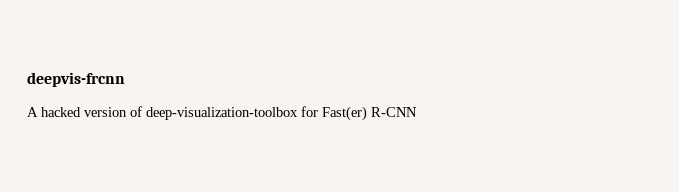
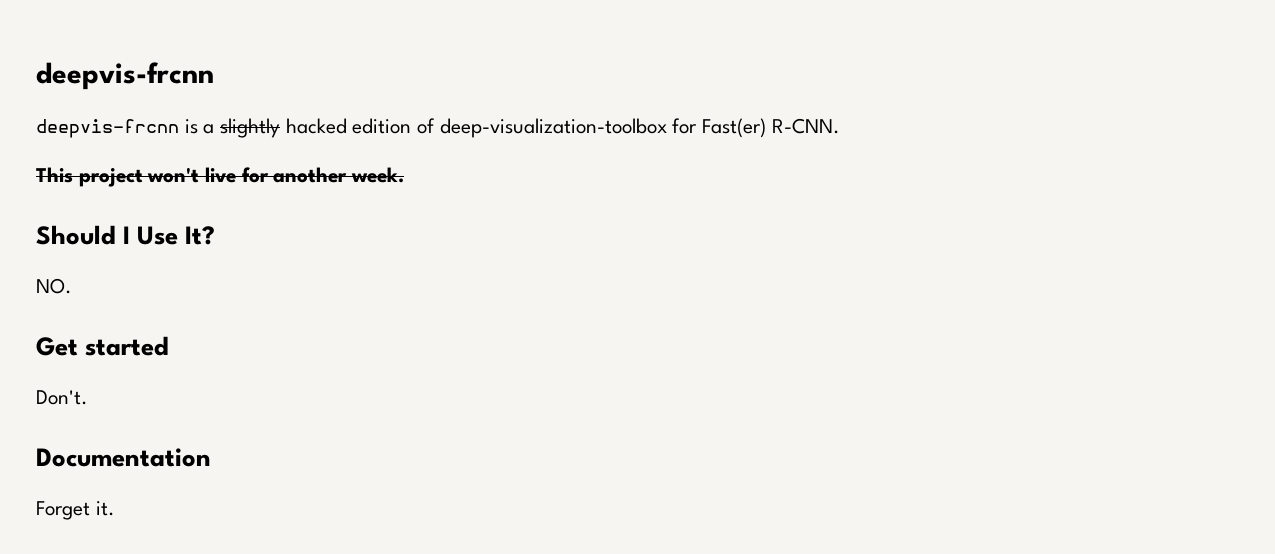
- A hacked version of deep-visualization-toolbox for Fast(er) R-CNN
+ deepvis-frcnn is a slightly hacked edition of deep-visualization-toolbox for Fast(er) R-CNN.
+ This project won't live for another week.
+ Should I Use It?
+ NO.
+ Get started
+ Don't.
+ Documentation
+ Forget it.

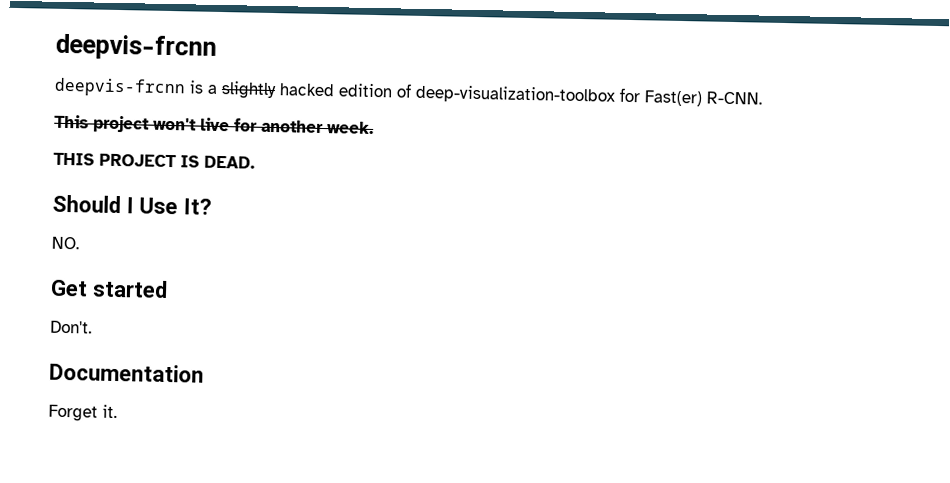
+ THIS PROJECT IS DEAD.

